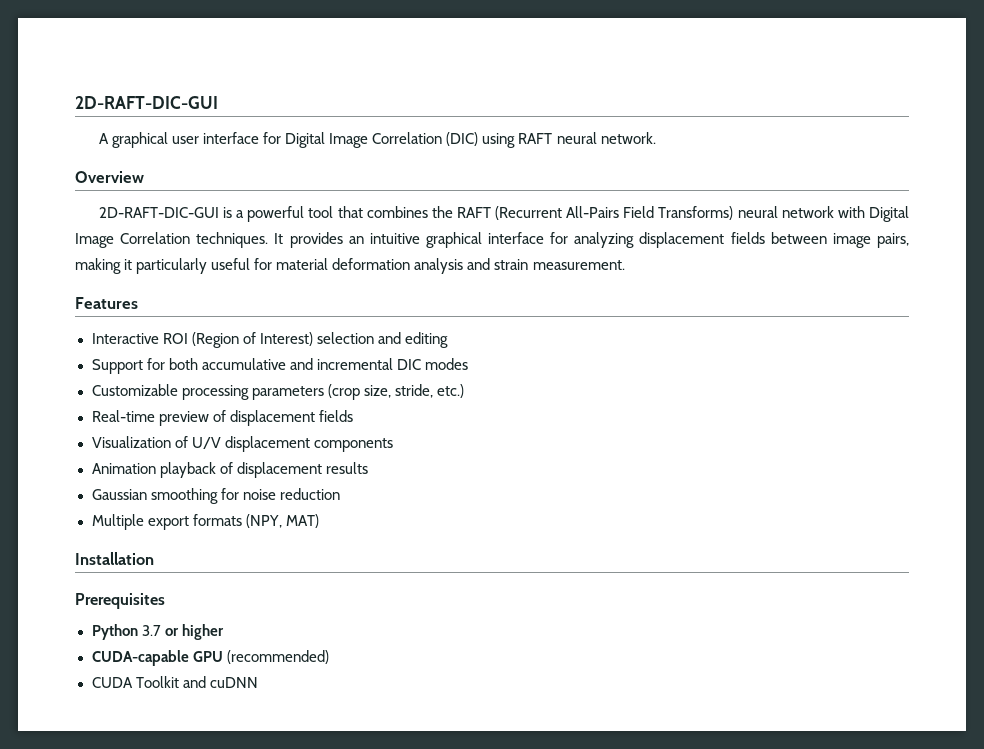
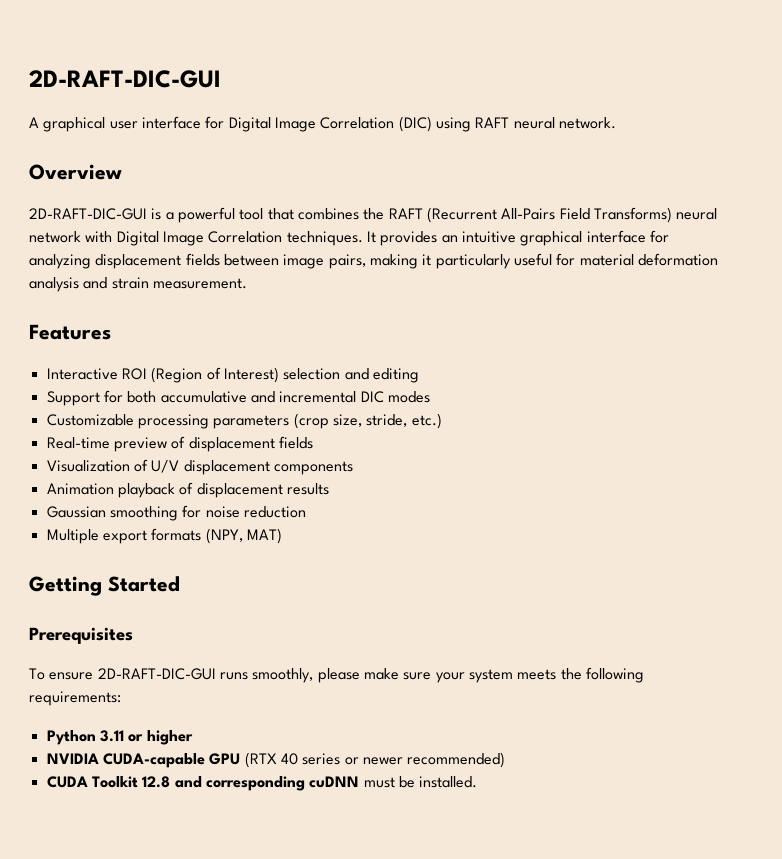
- Installation
+ Getting Started
+ To ensure 2D-RAFT-DIC-GUI runs smoothly, please make sure your system meets the following requirements:
- Python 3.7 or higher
+ Python 3.11 or higher
- CUDA-capable GPU (recommended)
- CUDA Toolkit and cuDNN
+ NVIDIA CUDA-capable GPU (RTX 40 series or newer recommended)
+ CUDA Toolkit 12.8 and corresponding cuDNN must be installed.

